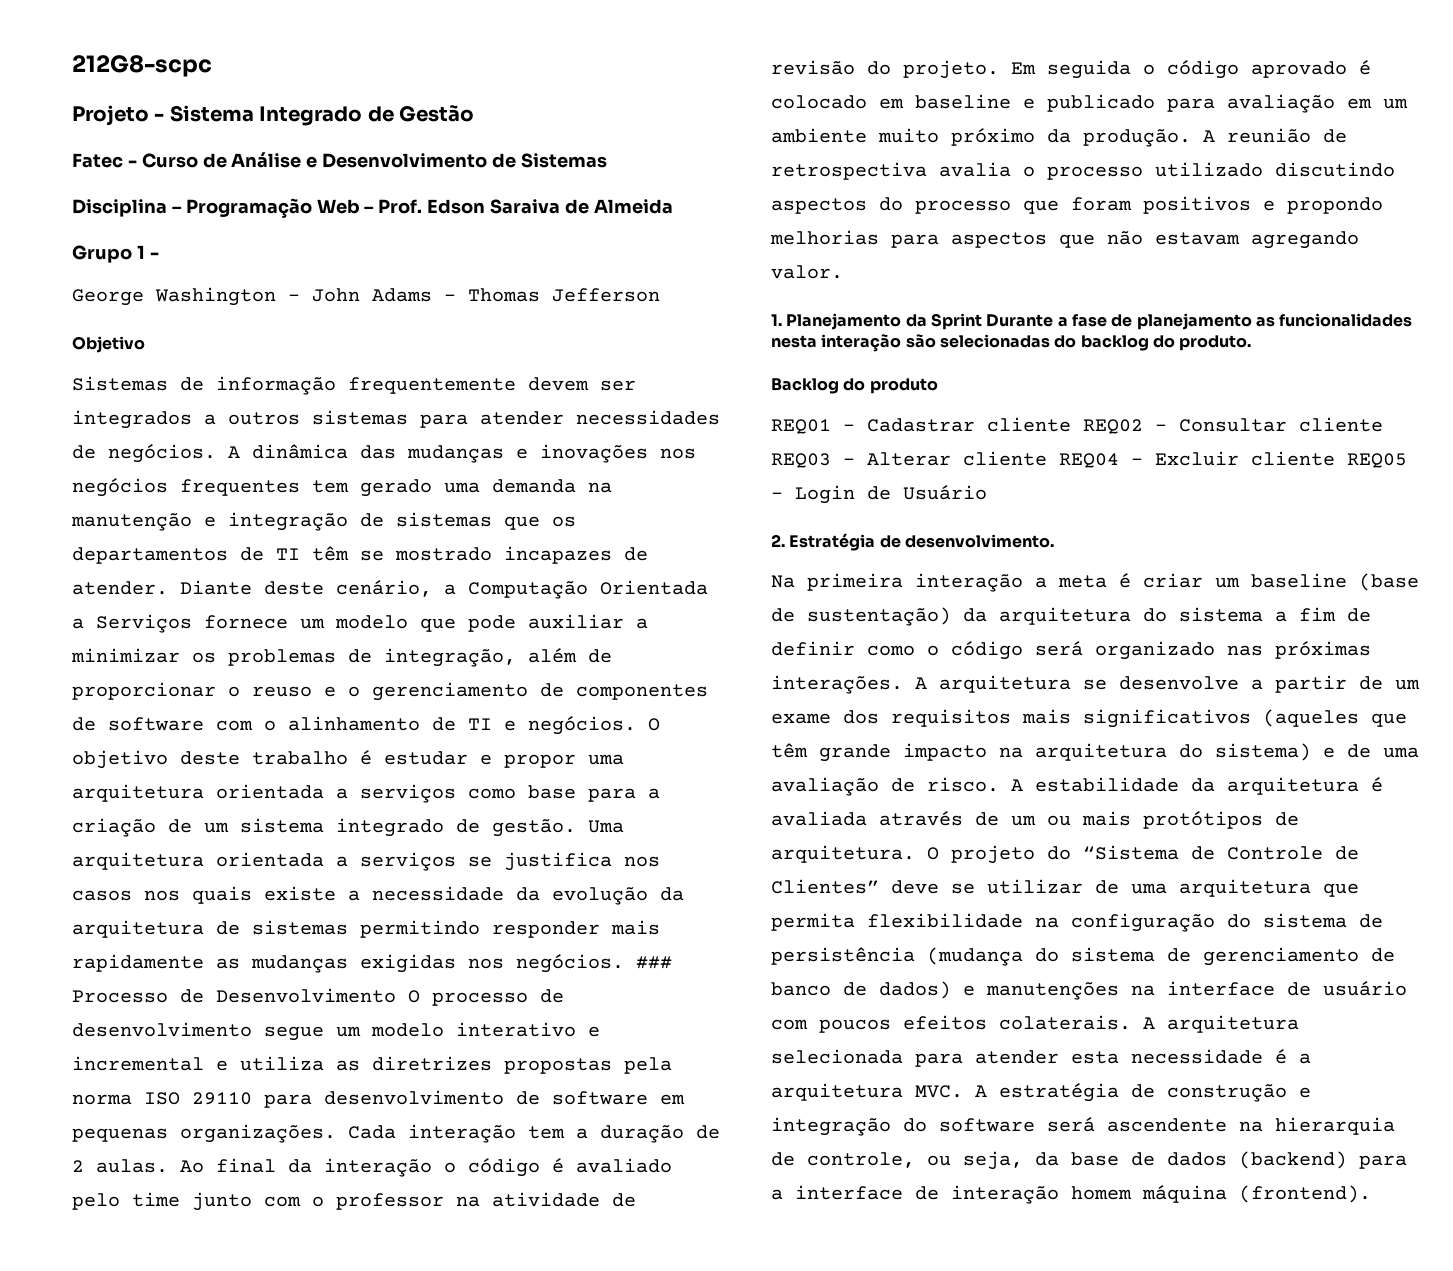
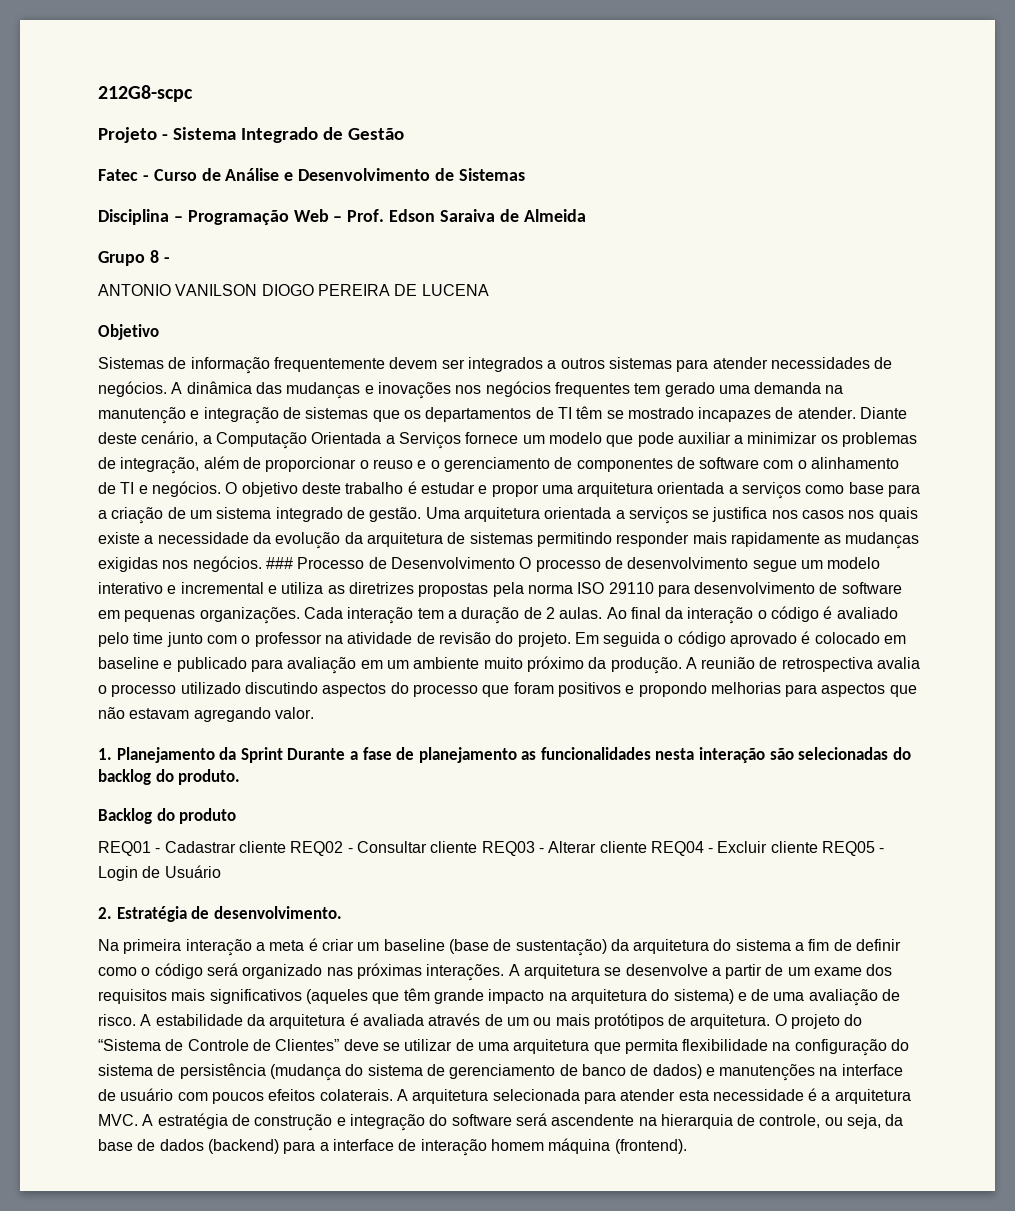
- Grupo 1 -
+ Grupo 8 -
- George Washington - John Adams - Thomas Jefferson
+ ANTONIO VANILSON DIOGO PEREIRA DE LUCENA

